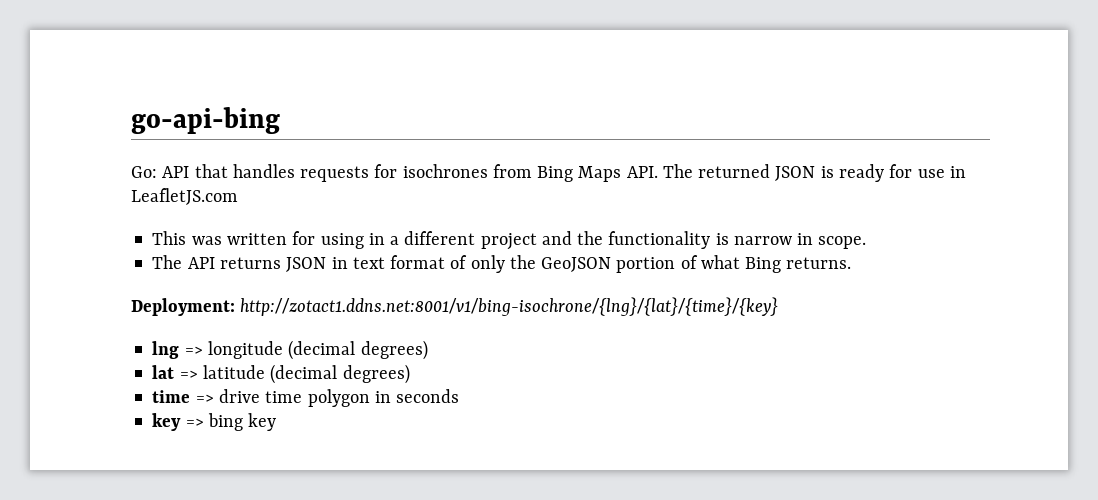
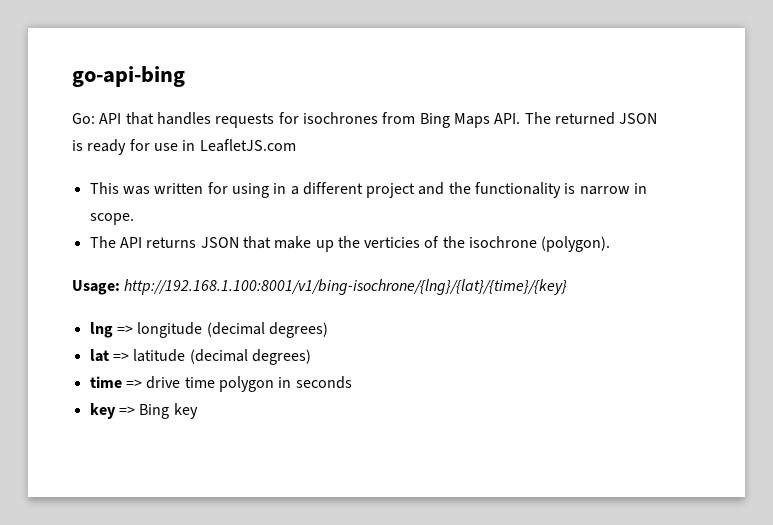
- The API returns JSON in text format of only the GeoJSON portion of what Bing returns.
- Deployment: http://zotact1.ddns.net:8001/v1/bing-isochrone/{lng}/{lat}/{time}/{key}
+ The API returns JSON that make up the verticies of the isochrone (polygon).
+ Usage: http://192.168.1.100:8001/v1/bing-isochrone/{lng}/{lat}/{time}/{key}
- key => bing key
+ key => Bing key

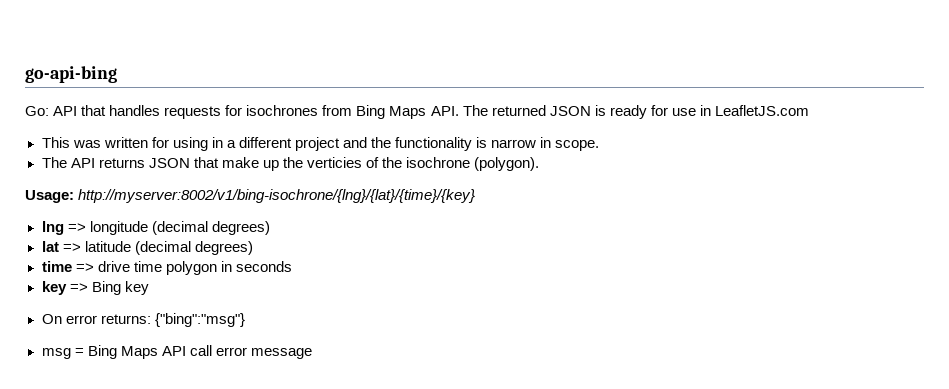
- Usage: http://192.168.1.100:8001/v1/bing-isochrone/{lng}/{lat}/{time}/{key}
+ Usage: http://myserver:8002/v1/bing-isochrone/{lng}/{lat}/{time}/{key}
+ On error returns: {"bing":"msg"}
+ msg = Bing Maps API call error message

